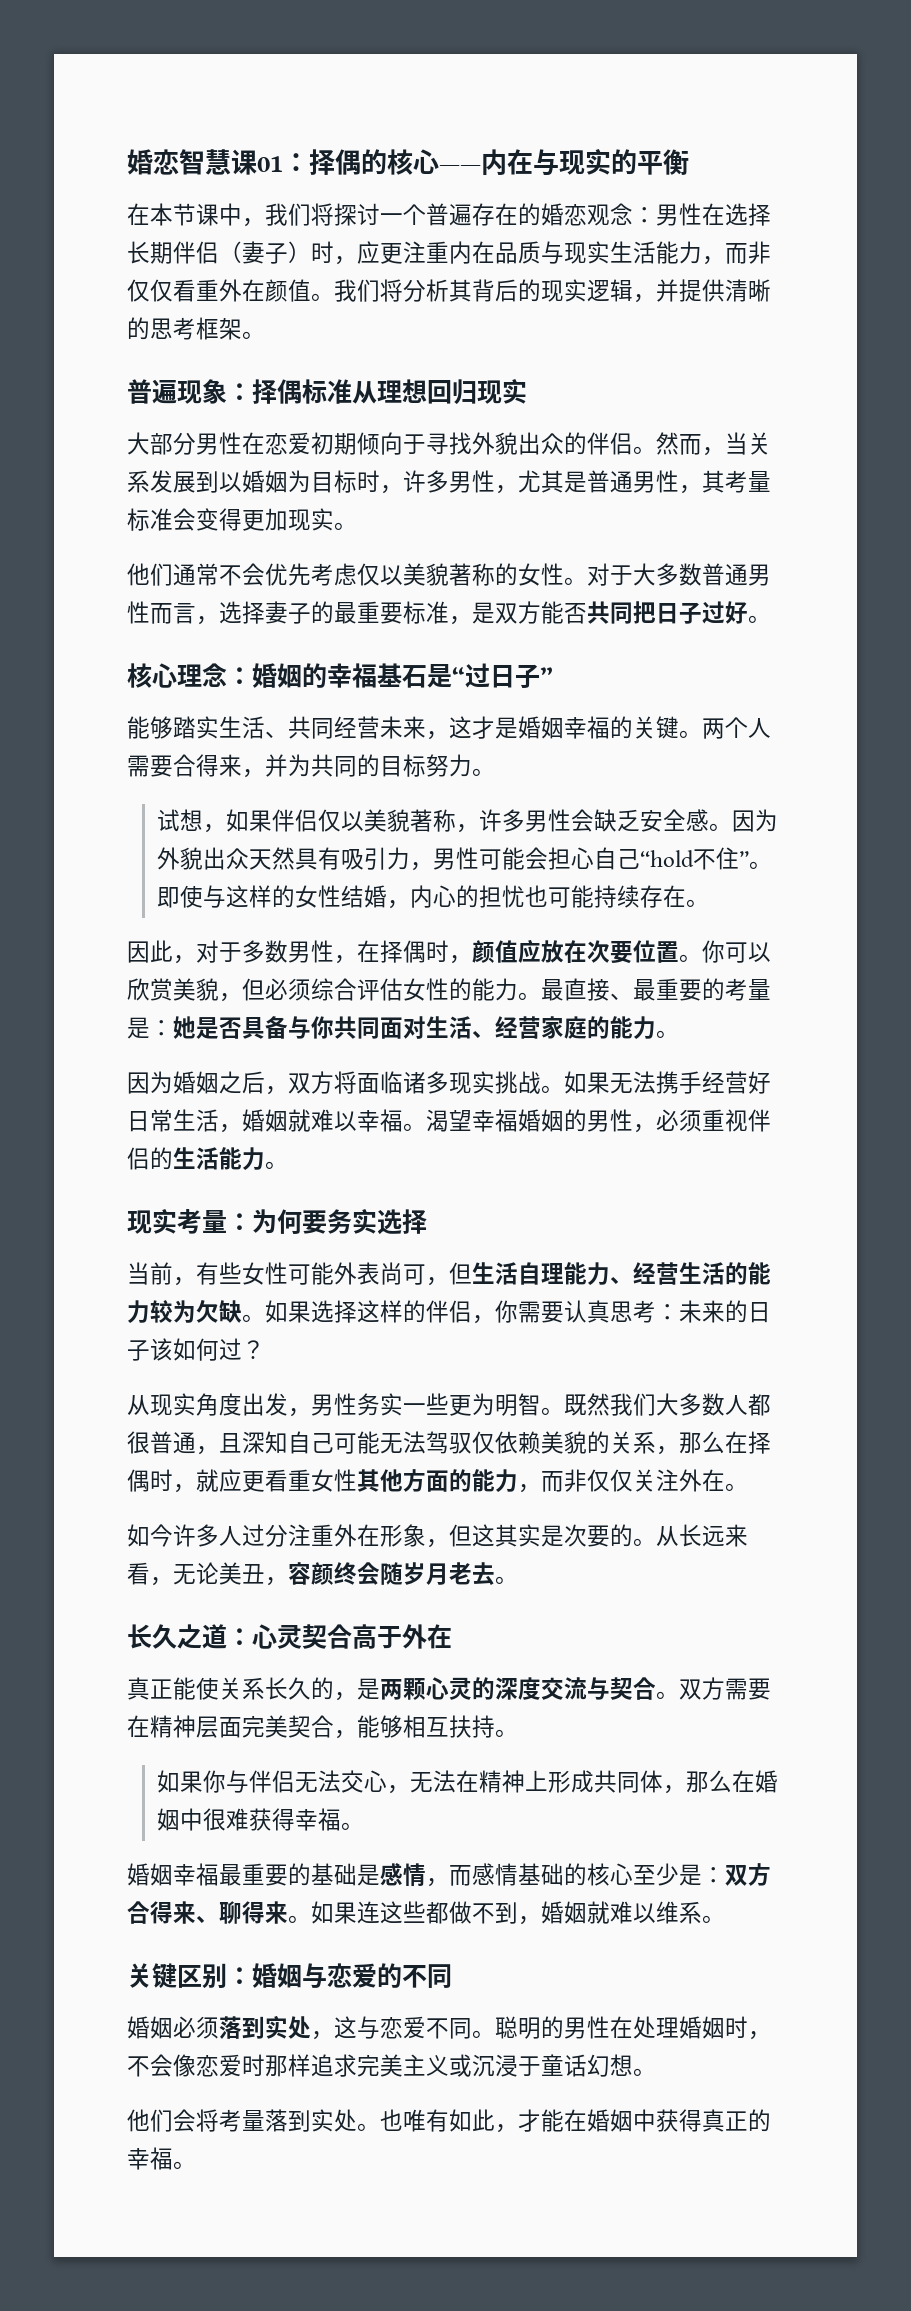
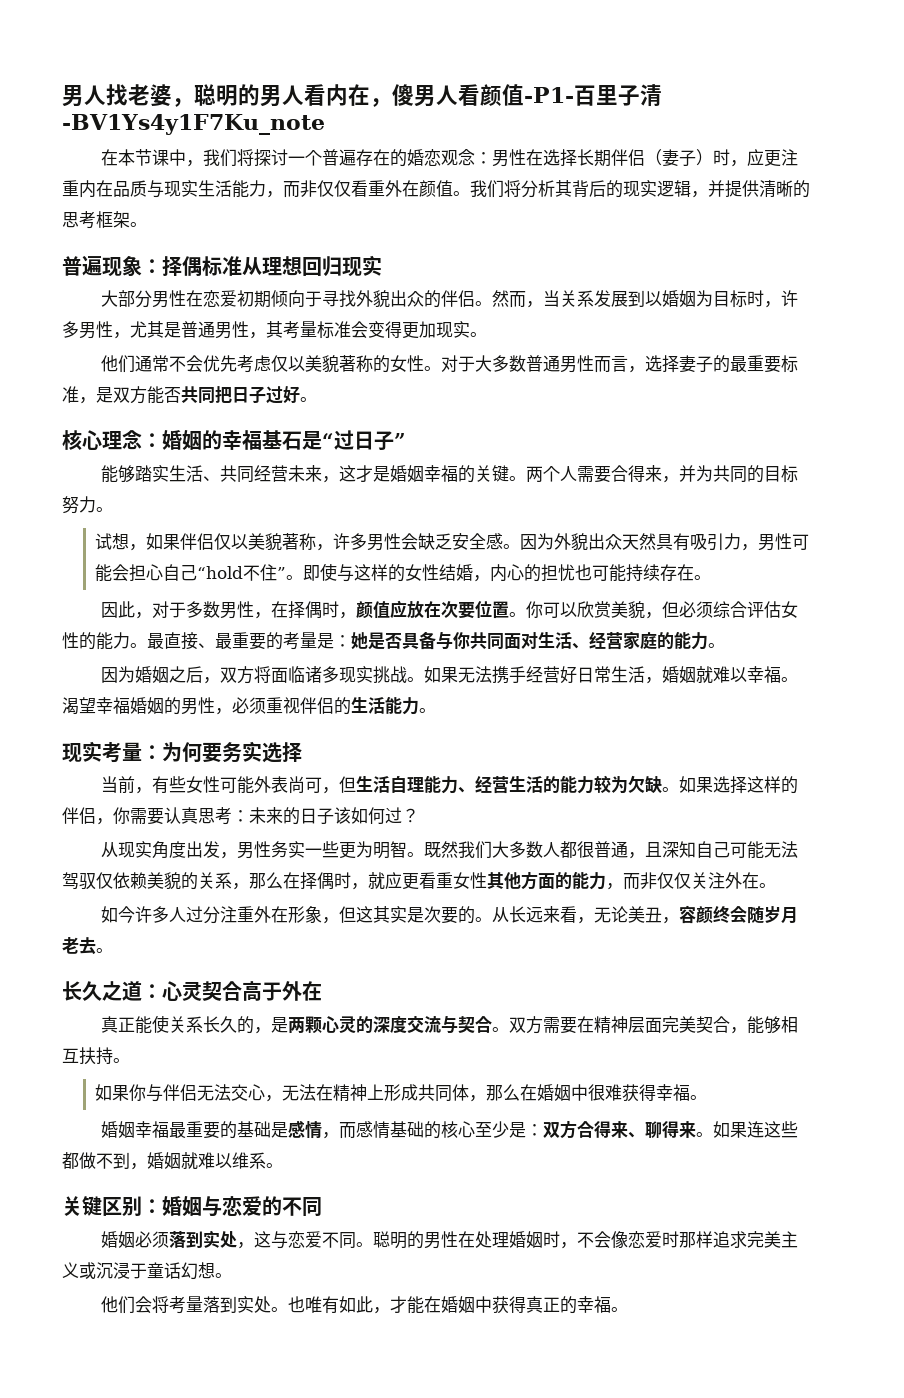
- 婚恋智慧课01：择偶的核心——内在与现实的平衡
+ 男人找老婆，聪明的男人看内在，傻男人看颜值-P1-百里子清-BV1Ys4y1F7Ku_note

